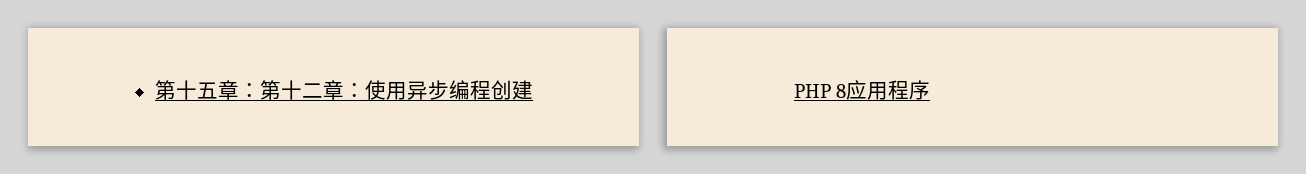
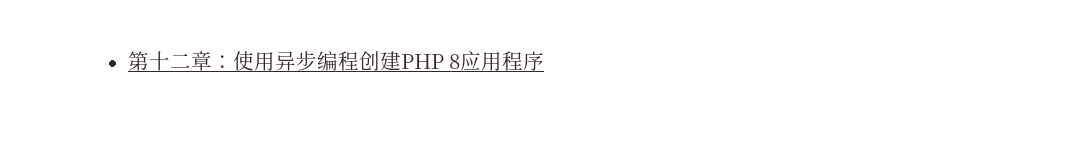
- 第十五章：第十二章：使用异步编程创建PHP 8应用程序
+ 第十二章：使用异步编程创建PHP 8应用程序

